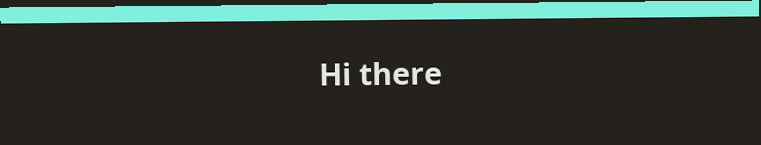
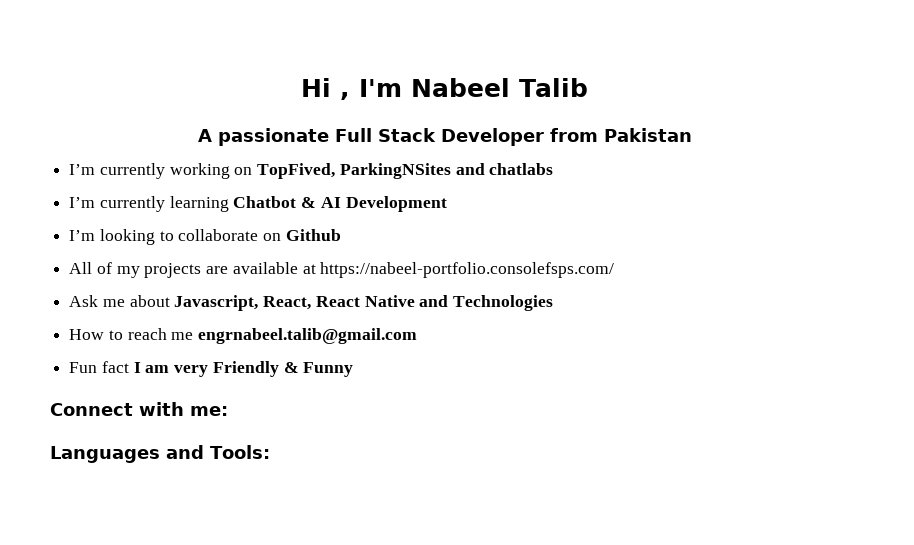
- Hi there
+ Hi , I'm Nabeel Talib
+ A passionate Full Stack Developer from Pakistan
+ I’m currently working on TopFived, ParkingNSites and chatlabs
+ I’m currently learning Chatbot & AI Development
+ I’m looking to collaborate on Github
+ All of my projects are available at https://nabeel-portfolio.consolefsps.com/
+ Ask me about Javascript, React, React Native and Technologies
+ How to reach me engrnabeel.talib@gmail.com
+ Fun fact I am very Friendly & Funny
+ Connect with me:
+ Languages and Tools:

